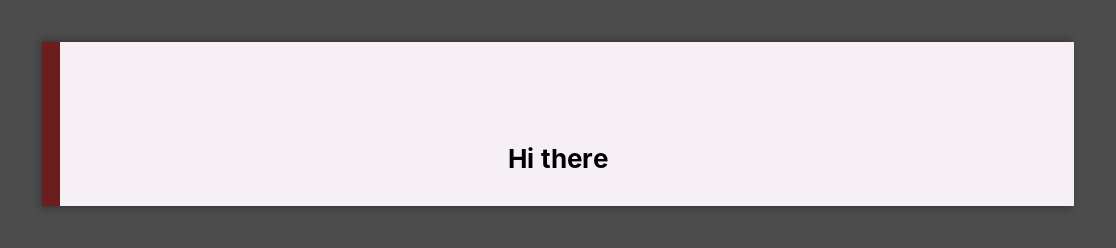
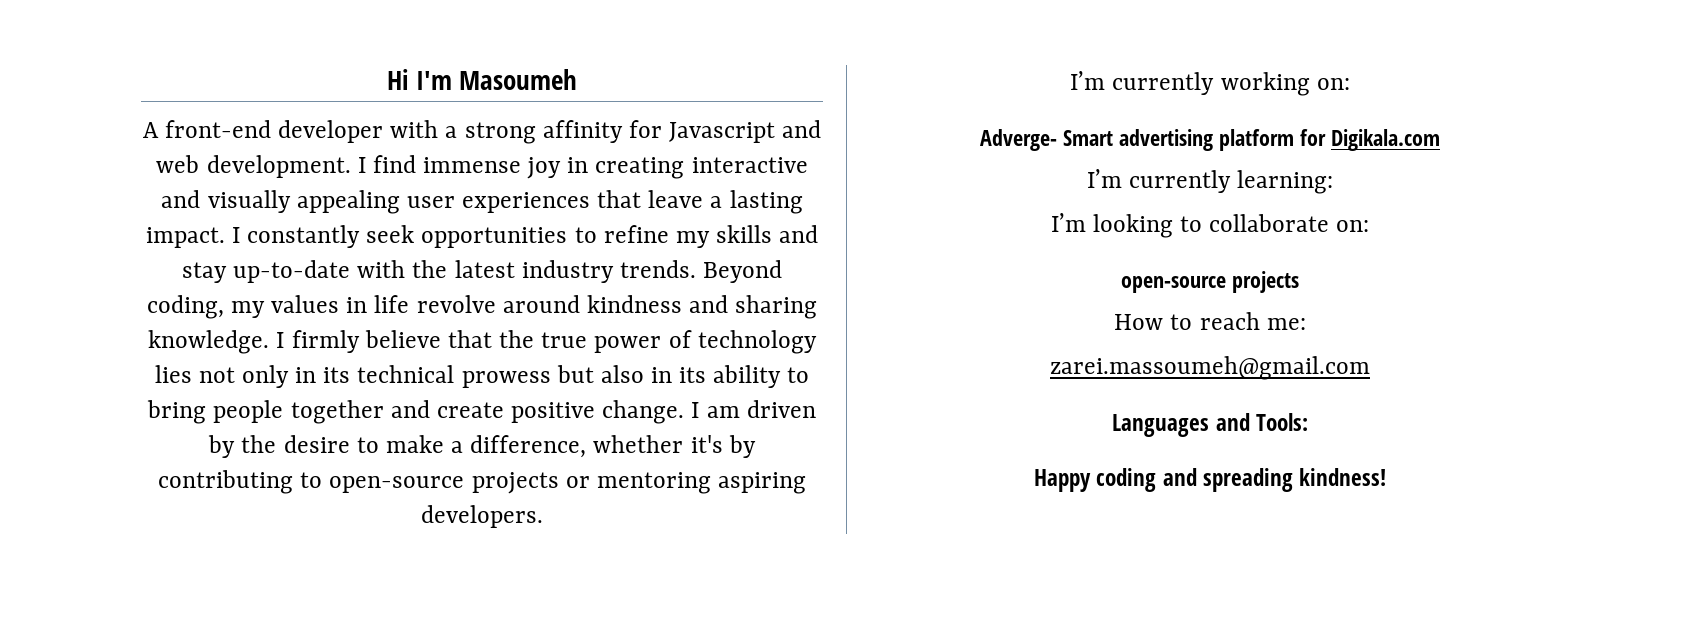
- Hi there
+ Hi I'm Masoumeh
+ A front-end developer with a strong affinity for Javascript and web development. I find immense joy in creating interactive and visually appealing user experiences that leave a lasting impact. I constantly seek opportunities to refine my skills and stay up-to-date with the latest industry trends. Beyond coding, my values in life revolve around kindness and sharing knowledge. I firmly believe that the true power of technology lies not only in its technical prowess but also in its ability to bring people together and create positive change. I am driven by the desire to make a difference, whether it's by contributing to open-source projects or mentoring aspiring developers.
+ I’m currently working on:
+ Adverge- Smart advertising platform for Digikala.com
+ I’m currently learning:
+ I’m looking to collaborate on:
+ open-source projects
+ How to reach me:
+ zarei.massoumeh@gmail.com
+ Languages and Tools:
+ Happy coding and spreading kindness!

